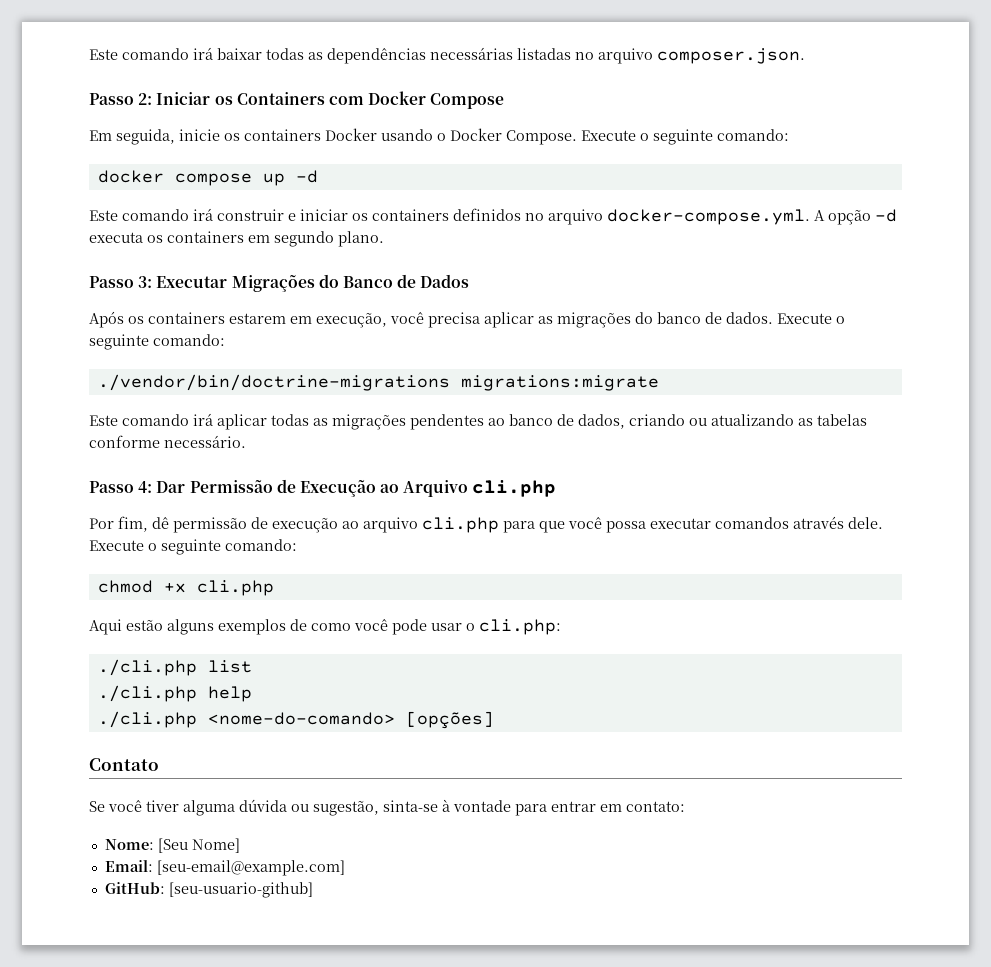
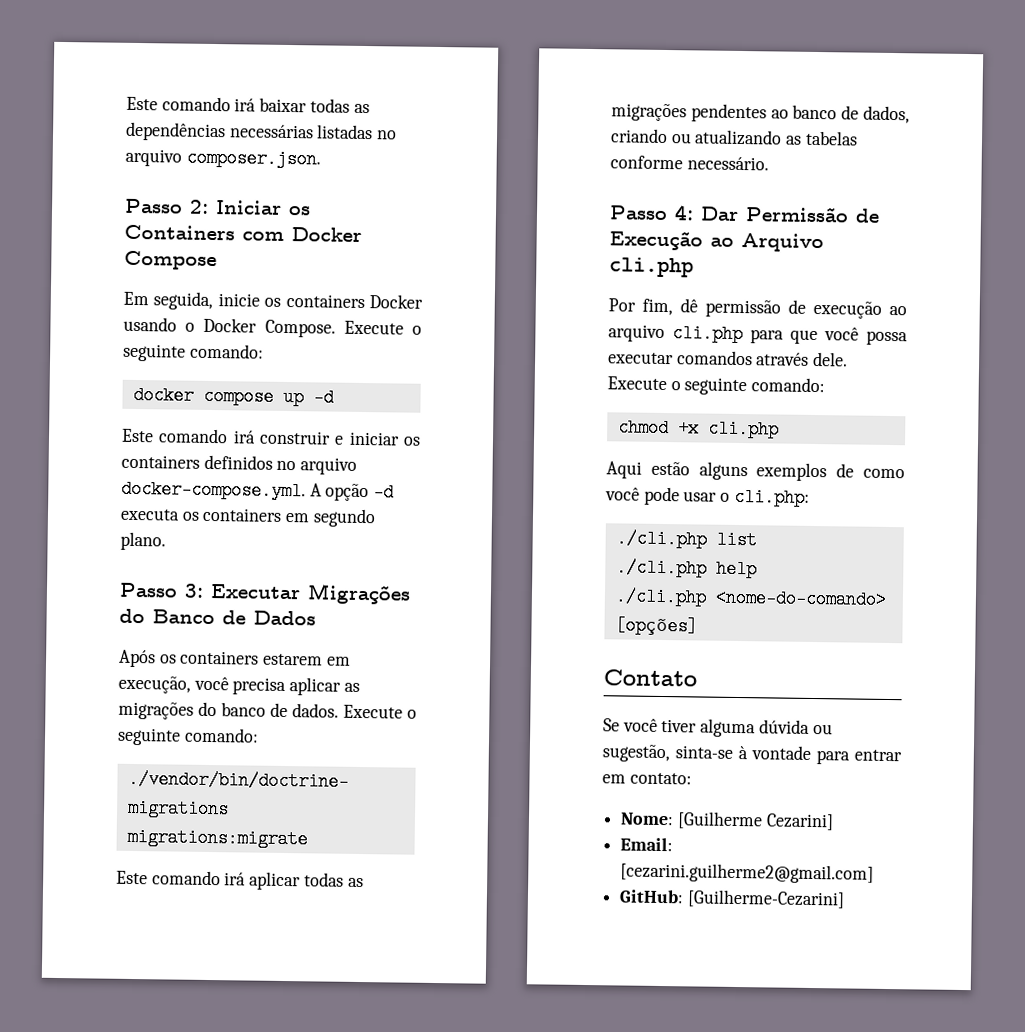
- Nome: [Seu Nome]
+ Nome: [Guilherme Cezarini]
- Email: [seu-email@example.com]
+ Email: [cezarini.guilherme2@gmail.com]
- GitHub: [seu-usuario-github]
+ GitHub: [Guilherme-Cezarini]

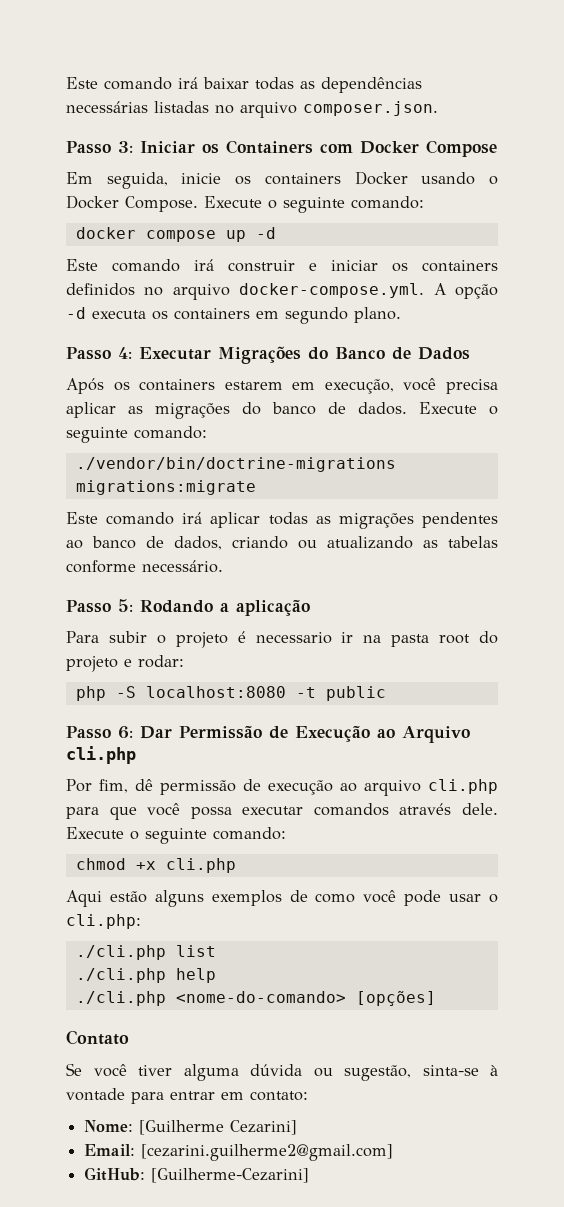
- Passo 2: Iniciar os Containers com Docker Compose
+ Passo 3: Iniciar os Containers com Docker Compose
- Passo 3: Executar Migrações do Banco de Dados
+ Passo 4: Executar Migrações do Banco de Dados
- Passo 4: Dar Permissão de Execução ao Arquivo cli.php
+ Passo 5: Rodando a aplicação
+ Para subir o projeto é necessario ir na pasta root do projeto e rodar:
+ php -S localhost:8080 -t public
+ Passo 6: Dar Permissão de Execução ao Arquivo cli.php

